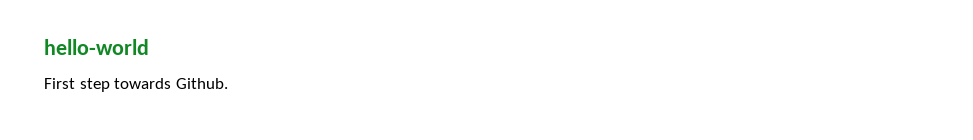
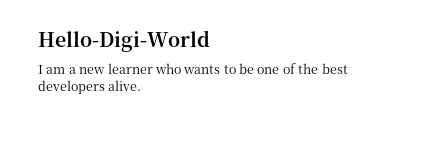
- hello-world
- First step towards Github.
+ Hello-Digi-World
+ I am a new learner who wants to be one of the best developers alive.

